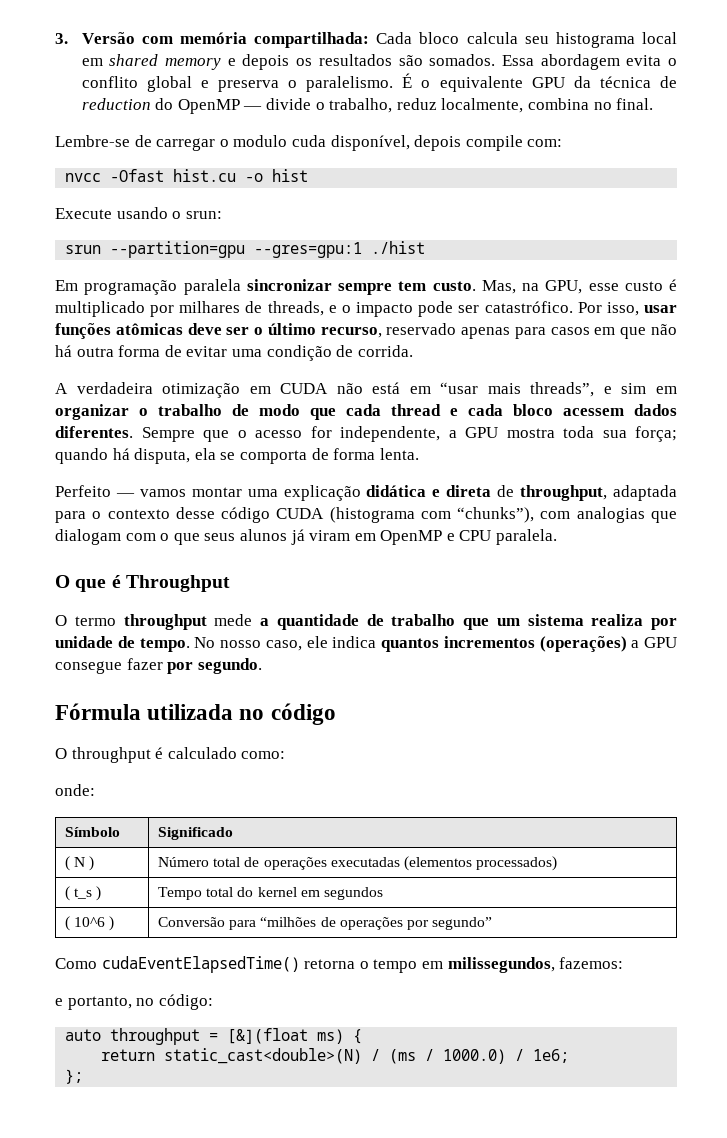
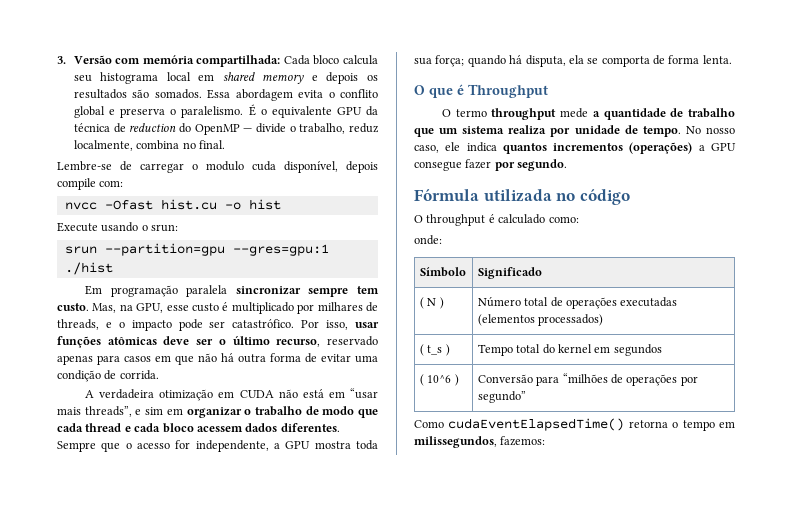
- Perfeito — vamos montar uma explicação didática e direta de throughput, adaptada para o contexto desse código CUDA (histograma com “chunks”), com analogias que dialogam com o que seus alunos já viram em OpenMP e CPU paralela.
- e portanto, no código:
- auto throughput = [&](float ms) {
- return static_cast<double>(N) / (ms / 1000.0) / 1e6;
- };

